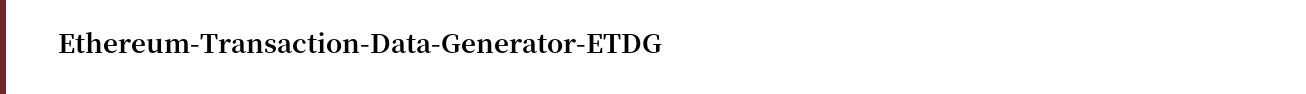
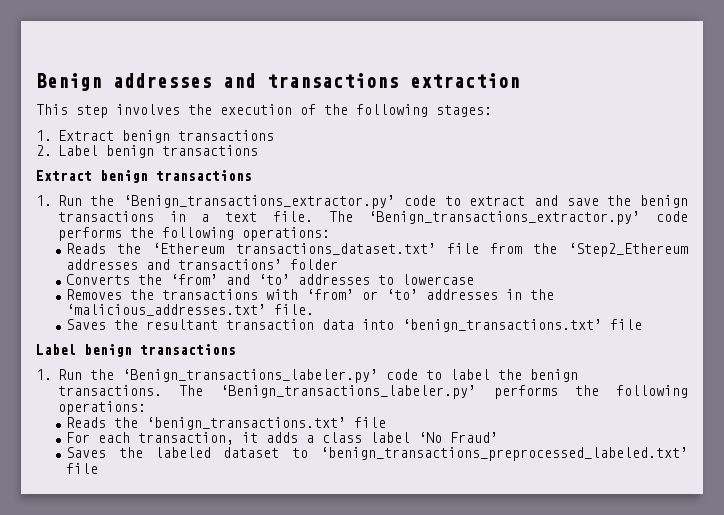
- Ethereum-Transaction-Data-Generator-ETDG
+ Benign addresses and transactions extraction
+ This step involves the execution of the following stages:
+ 1. Extract benign transactions
+ 2. Label benign transactions
+ Extract benign transactions
+ 1. Run the ‘Benign_transactions_extractor.py’ code to extract and save the benign transactions in a text file. The ‘Benign_transactions_extractor.py’ code performs the following operations:
+ Reads the ‘Ethereum transactions_dataset.txt’ file from the ‘Step2_Ethereum addresses and transactions’ folder
+ Converts the ‘from’ and ‘to’ addresses to lowercase
+ Removes the transactions with ‘from’ or ‘to’ addresses in the ‘malicious_addresses.txt’ file.
+ Saves the resultant transaction data into ‘benign_transactions.txt’ file
+ Label benign transactions
+ 1. Run the ‘Benign_transactions_labeler.py’ code to label the benign transactions. The ‘Benign_transactions_labeler.py’ performs the following operations:
+ Reads the ‘benign_transactions.txt’ file
+ For each transaction, it adds a class label ‘No Fraud’
+ Saves the labeled dataset to ‘benign_transactions_preprocessed_labeled.txt’ file

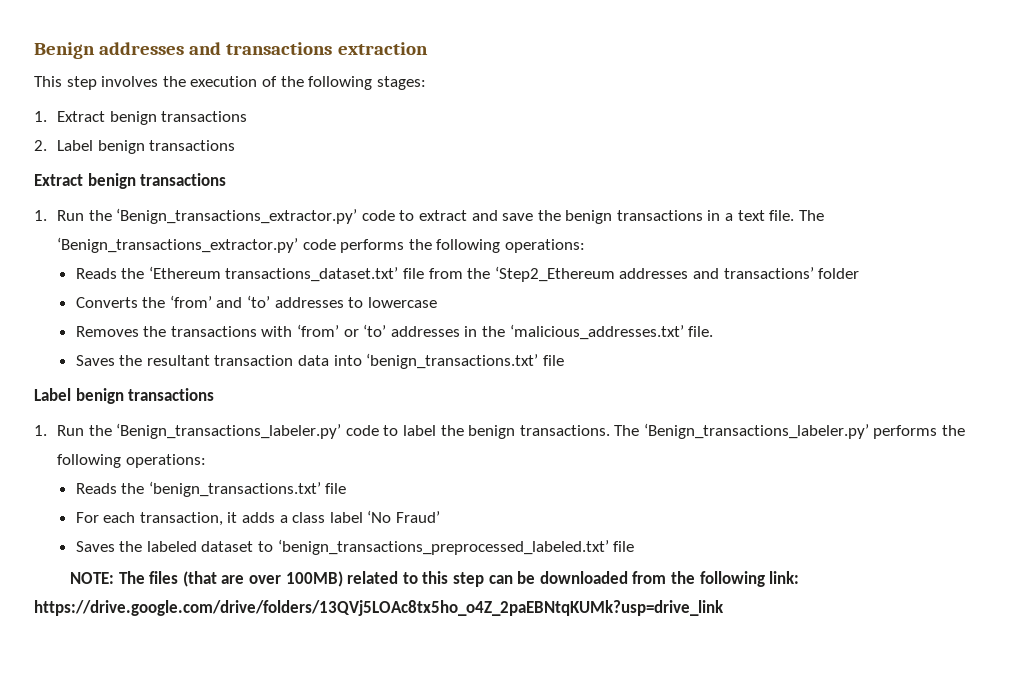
+ NOTE: The files (that are over 100MB) related to this step can be downloaded from the following link: https://drive.google.com/drive/folders/13QVj5LOAc8tx5ho_o4Z_2paEBNtqKUMk?usp=drive_link

